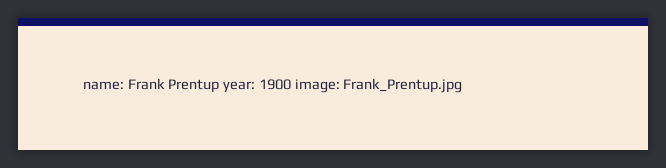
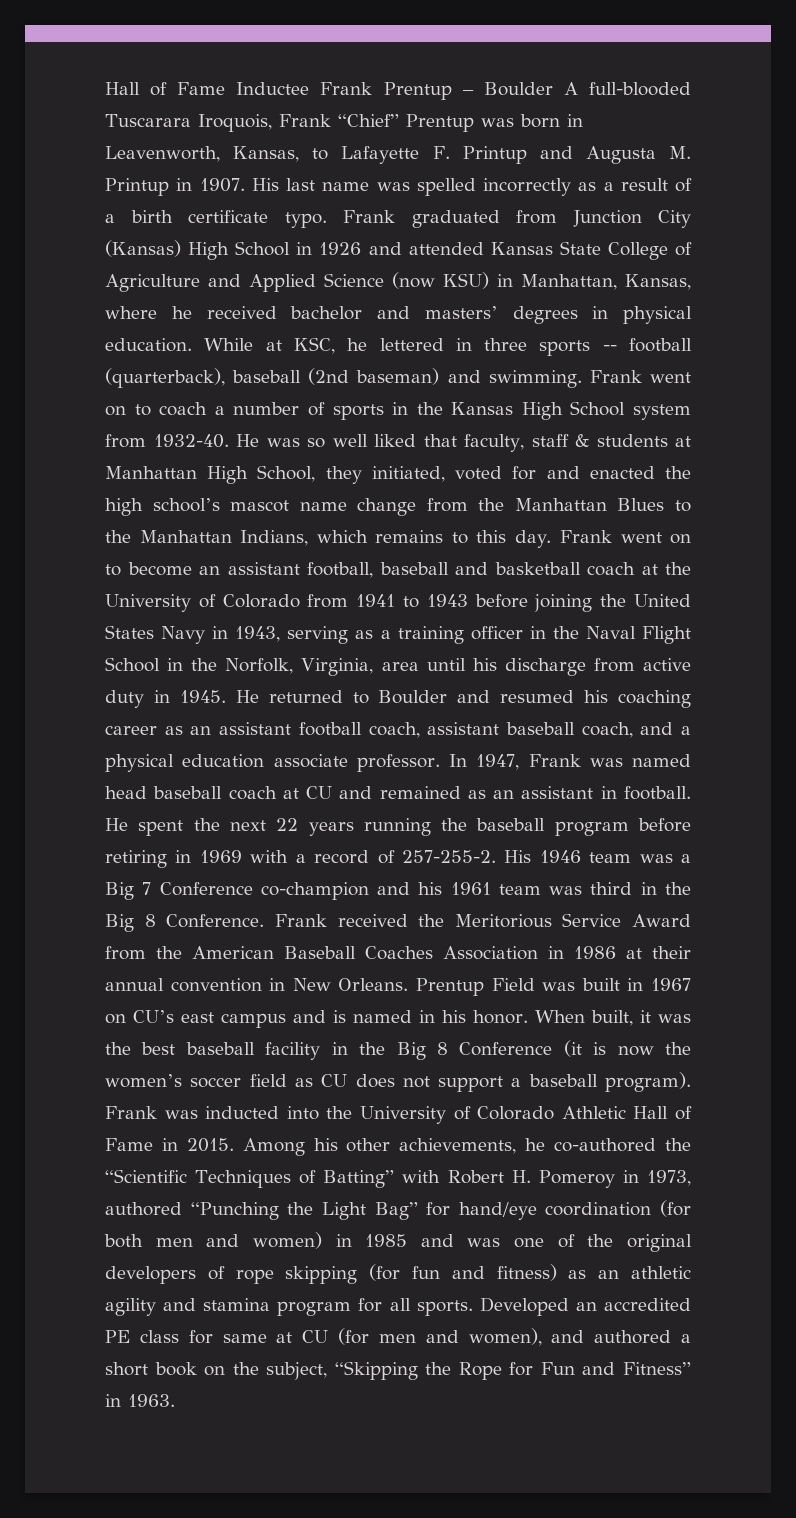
- name: Frank Prentup year: 1900 image: Frank_Prentup.jpg
+ Hall of Fame Inductee Frank Prentup – Boulder A full-blooded Tuscarara Iroquois, Frank “Chief” Prentup was born in Leavenworth, Kansas, to Lafayette F. Printup and Augusta M. Printup in 1907. His last name was spelled incorrectly as a result of a birth certificate typo. Frank graduated from Junction City (Kansas) High School in 1926 and attended Kansas State College of Agriculture and Applied Science (now KSU) in Manhattan, Kansas, where he received bachelor and masters’ degrees in physical education. While at KSC, he lettered in three sports -- football (quarterback), baseball (2nd baseman) and swimming. Frank went on to coach a number of sports in the Kansas High School system from 1932-40. He was so well liked that faculty, staff & students at Manhattan High School, they initiated, voted for and enacted the high school’s mascot name change from the Manhattan Blues to the Manhattan Indians, which remains to this day. Frank went on to become an assistant football, baseball and basketball coach at the University of Colorado from 1941 to 1943 before joining the United States Navy in 1943, serving as a training officer in the Naval Flight School in the Norfolk, Virginia, area until his discharge from active duty in 1945. He returned to Boulder and resumed his coaching career as an assistant football coach, assistant baseball coach, and a physical education associate professor. In 1947, Frank was named head baseball coach at CU and remained as an assistant in football. He spent the next 22 years running the baseball program before retiring in 1969 with a record of 257-255-2. His 1946 team was a Big 7 Conference co-champion and his 1961 team was third in the Big 8 Conference. Frank received the Meritorious Service Award from the American Baseball Coaches Association in 1986 at their annual convention in New Orleans. Prentup Field was built in 1967 on CU’s east campus and is named in his honor. When built, it was the best baseball facility in the Big 8 Conference (it is now the women’s soccer field as CU does not support a baseball program). Frank was inducted into the University of Colorado Athletic Hall of Fame in 2015. Among his other achievements, he co-authored the “Scientific Techniques of Batting” with Robert H. Pomeroy in 1973, authored “Punching the Light Bag” for hand/eye coordination (for both men and women) in 1985 and was one of the original developers of rope skipping (for fun and fitness) as an athletic agility and stamina program for all sports. Developed an accredited PE class for same at CU (for men and women), and authored a short book on the subject, “Skipping the Rope for Fun and Fitness” in 1963.

